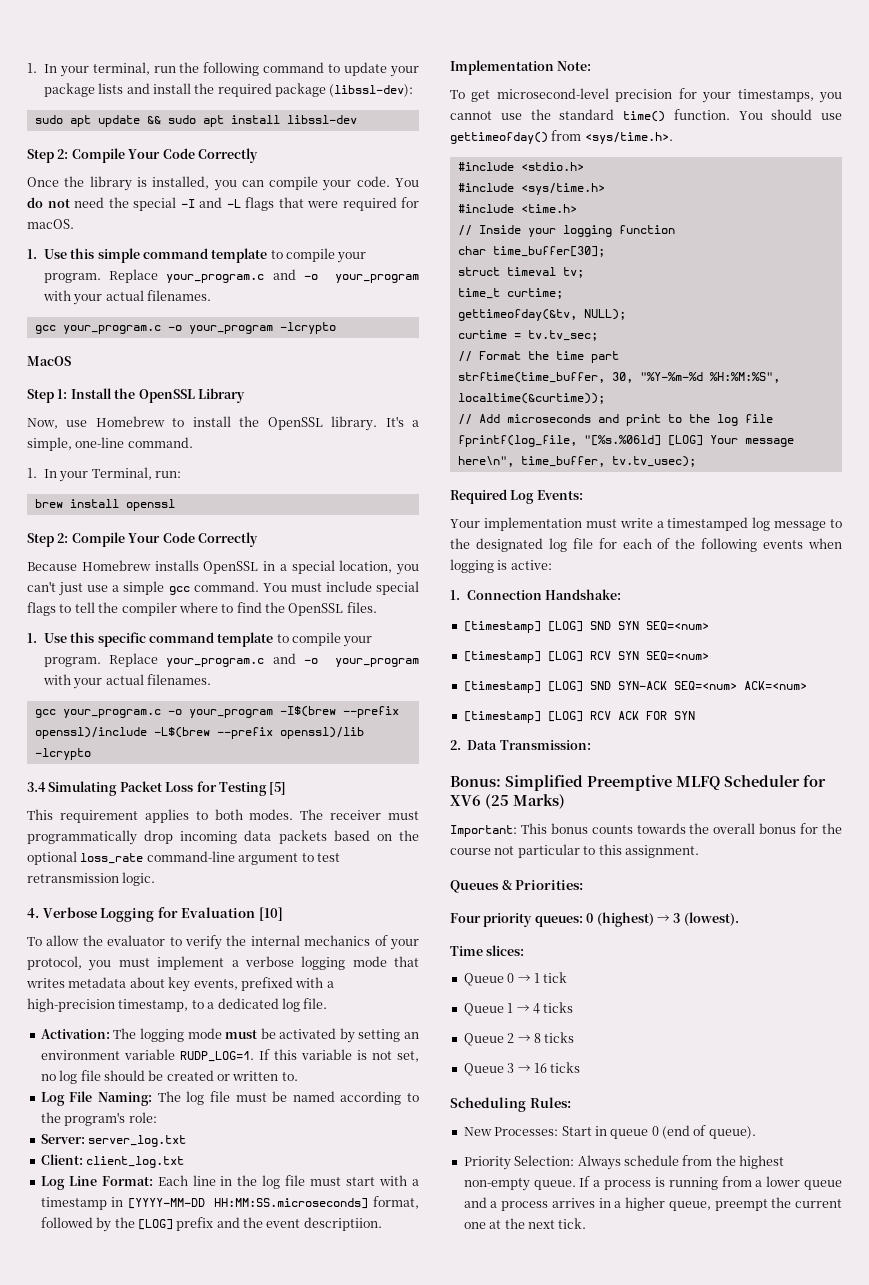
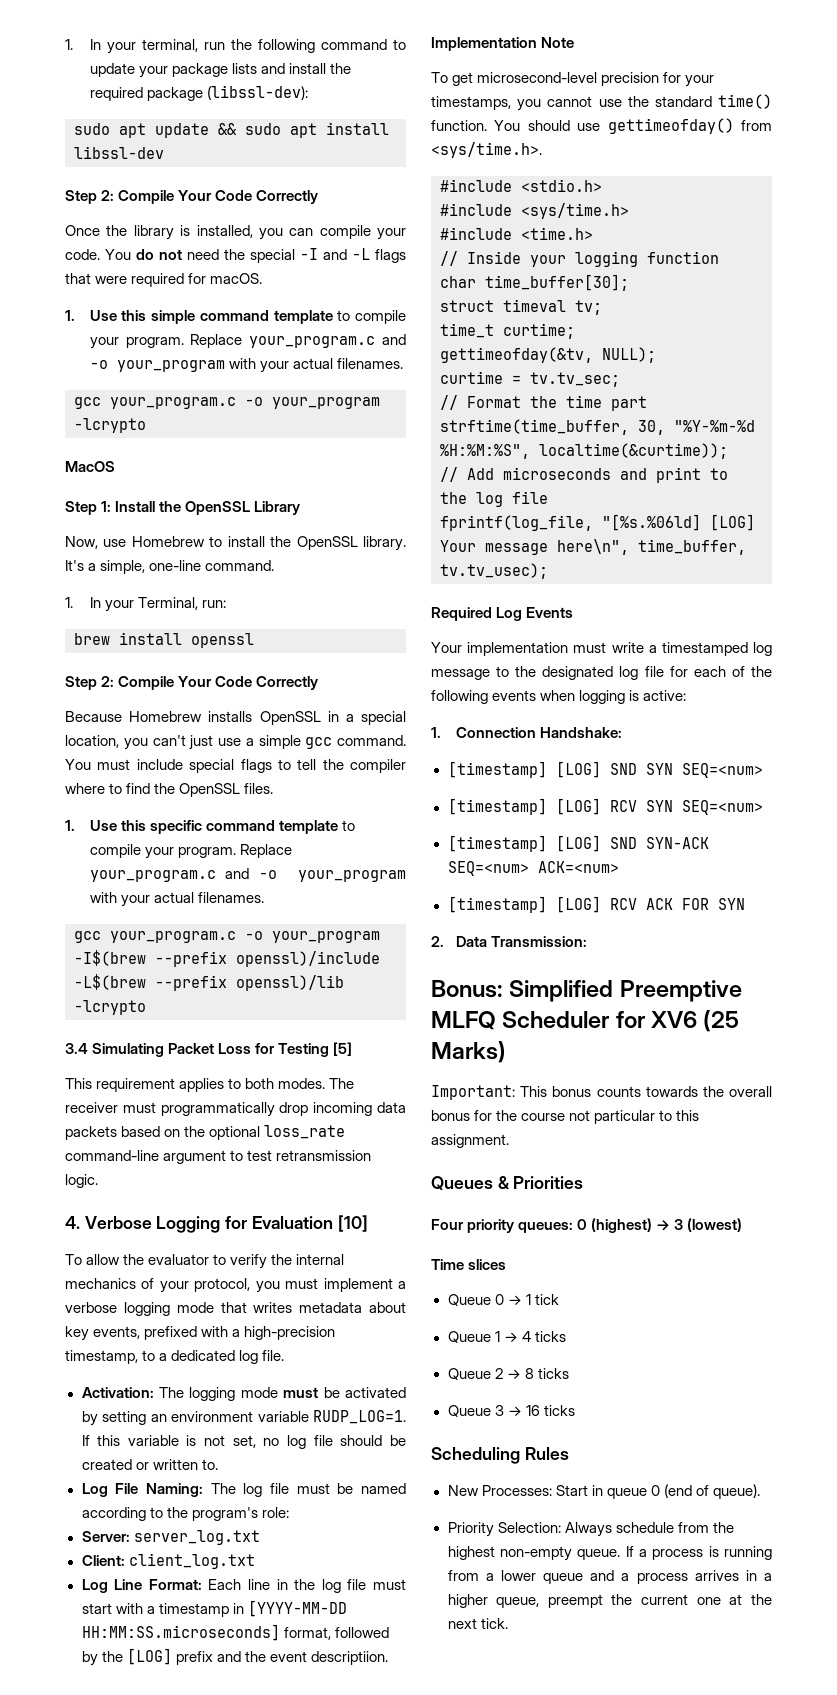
- Implementation Note:
+ Implementation Note
- Required Log Events:
+ Required Log Events
- Queues & Priorities:
+ Queues & Priorities
- Four priority queues: 0 (highest) → 3 (lowest).
+ Four priority queues: 0 (highest) → 3 (lowest)
- Time slices:
+ Time slices
- Scheduling Rules:
+ Scheduling Rules

